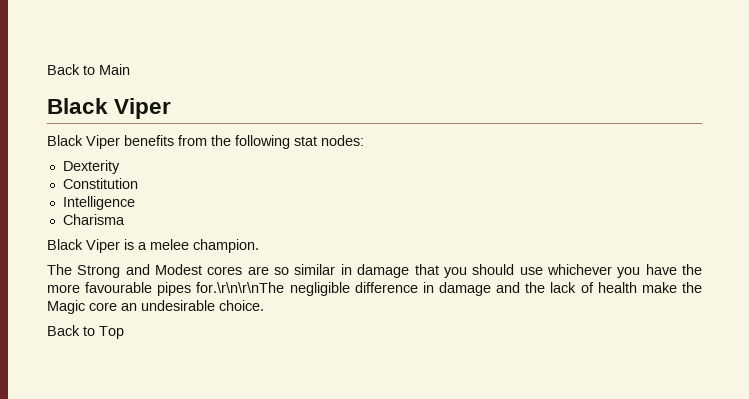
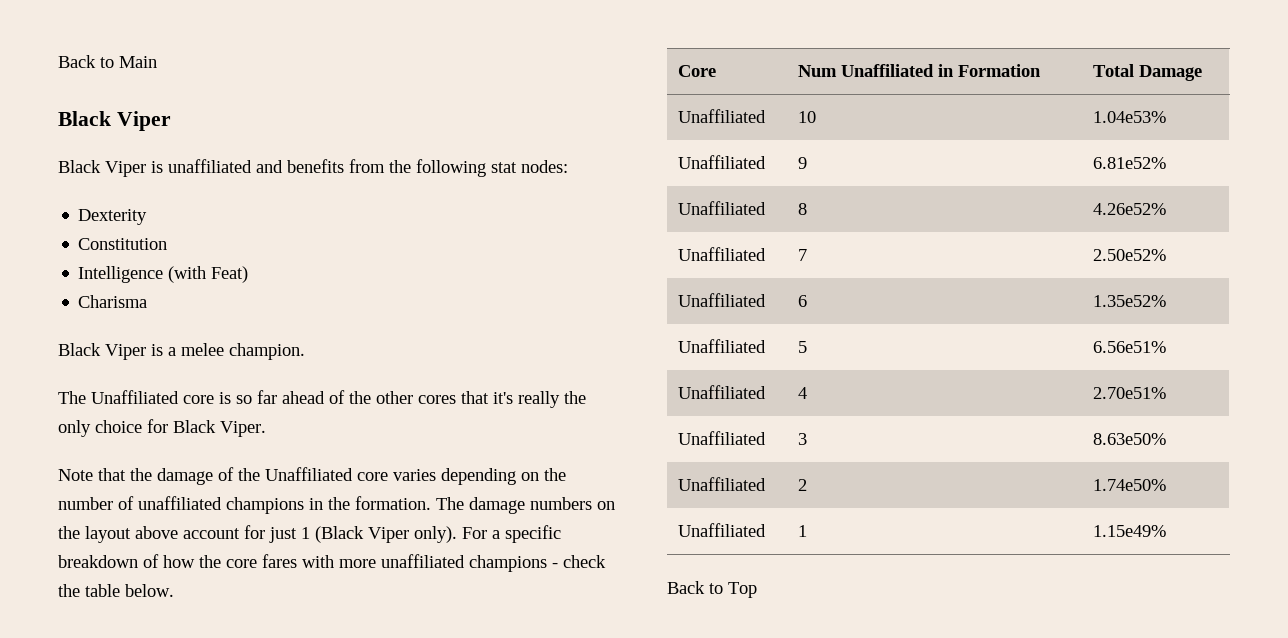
- Black Viper benefits from the following stat nodes:
+ Black Viper is unaffiliated and benefits from the following stat nodes:
- Intelligence
+ Intelligence (with Feat)
- The Strong and Modest cores are so similar in damage that you should use whichever you have the more favourable pipes for.\r\n\r\nThe negligible difference in damage and the lack of health make the Magic core an undesirable choice.
+ The Unaffiliated core is so far ahead of the other cores that it's really the only choice for Black Viper.
+ Note that the damage of the Unaffiliated core varies depending on the number of unaffiliated champions in the formation. The damage numbers on the layout above account for just 1 (Black Viper only). For a specific breakdown of how the core fares with more unaffiliated champions - check the table below.
+ Core | Num Unaffiliated in Formation | Total Damage
+ Unaffiliated | 10 | 1.04e53%
+ Unaffiliated | 9 | 6.81e52%
+ Unaffiliated | 8 | 4.26e52%
+ Unaffiliated | 7 | 2.50e52%
+ Unaffiliated | 6 | 1.35e52%
+ Unaffiliated | 5 | 6.56e51%
+ Unaffiliated | 4 | 2.70e51%
+ Unaffiliated | 3 | 8.63e50%
+ Unaffiliated | 2 | 1.74e50%
+ Unaffiliated | 1 | 1.15e49%

